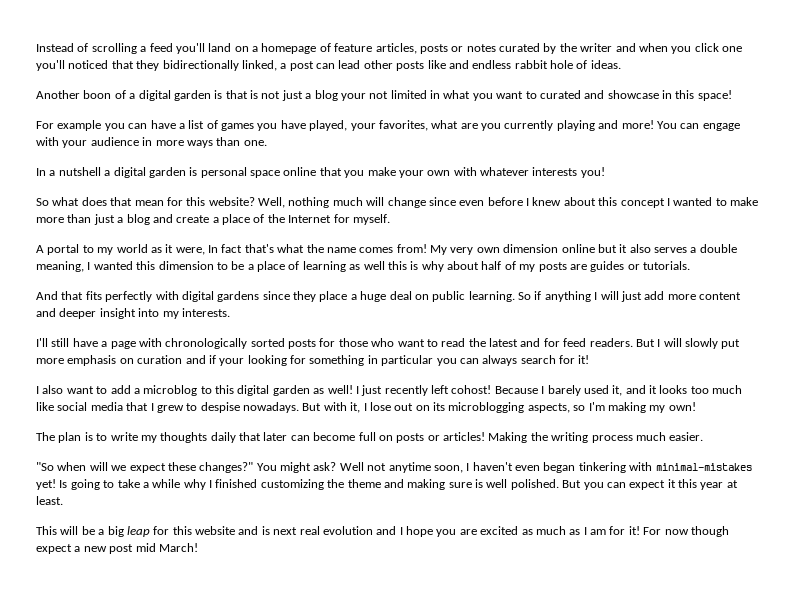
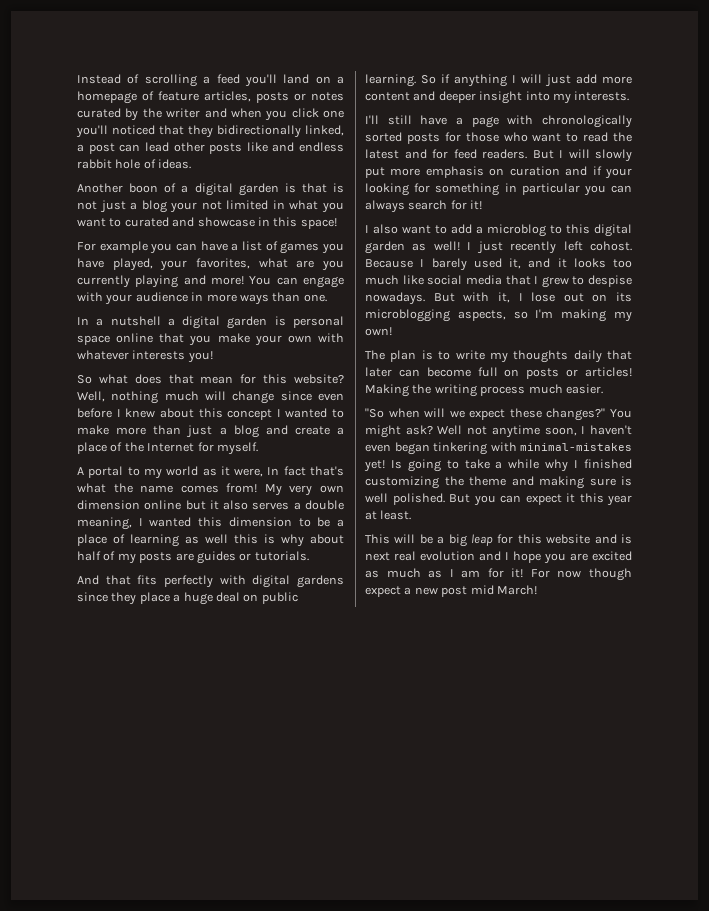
- I just recently left cohost!
+ I just recently left cohost.

